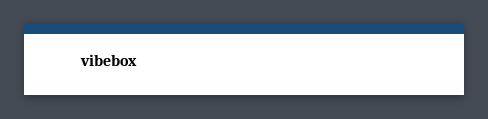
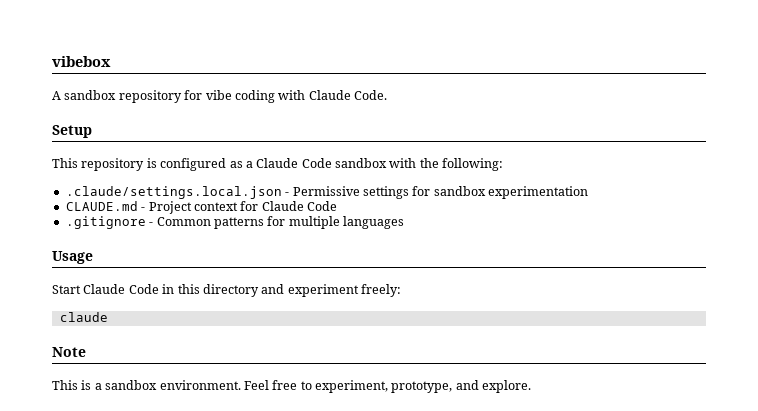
+ A sandbox repository for vibe coding with Claude Code.
+ Setup
+ This repository is configured as a Claude Code sandbox with the following:
+ .claude/settings.local.json - Permissive settings for sandbox experimentation
+ CLAUDE.md - Project context for Claude Code
+ .gitignore - Common patterns for multiple languages
+ Usage
+ Start Claude Code in this directory and experiment freely:
+ claude
+ Note
+ This is a sandbox environment. Feel free to experiment, prototype, and explore.

